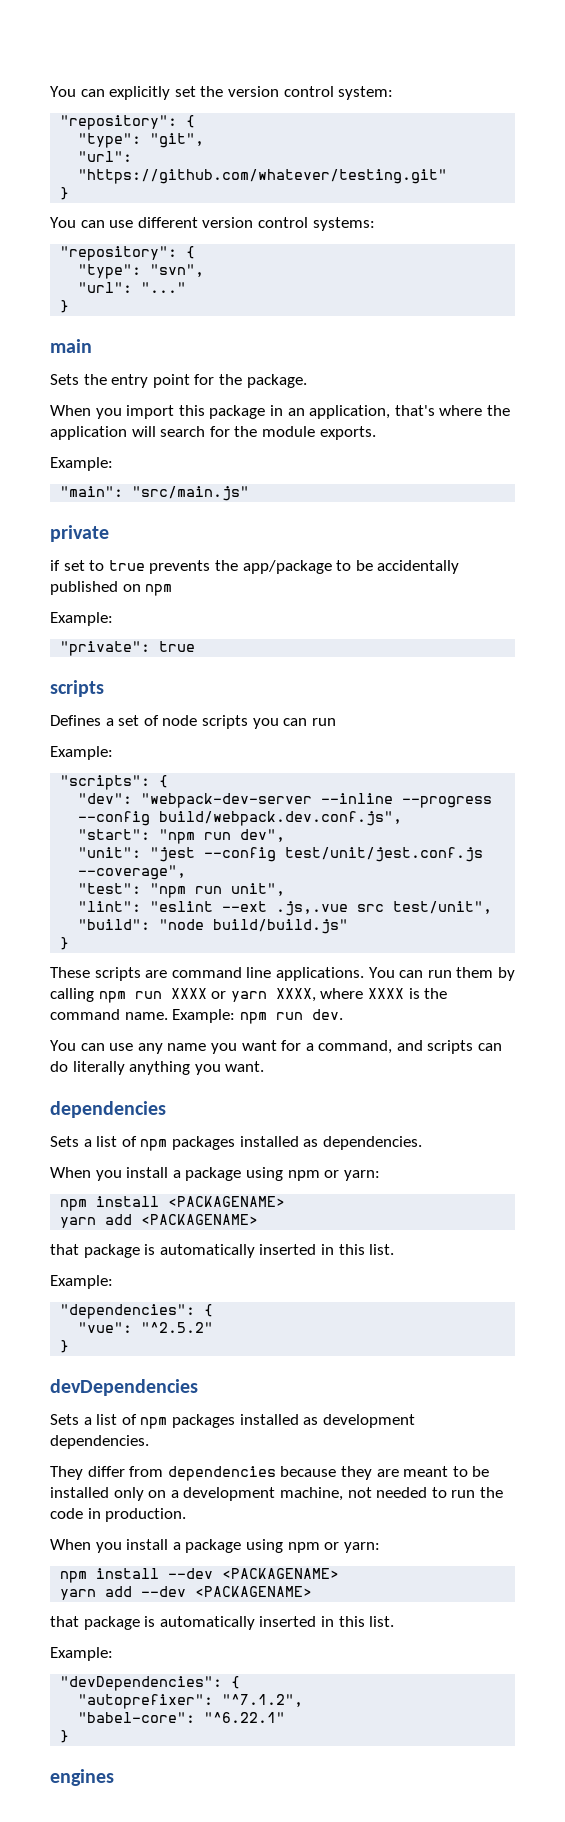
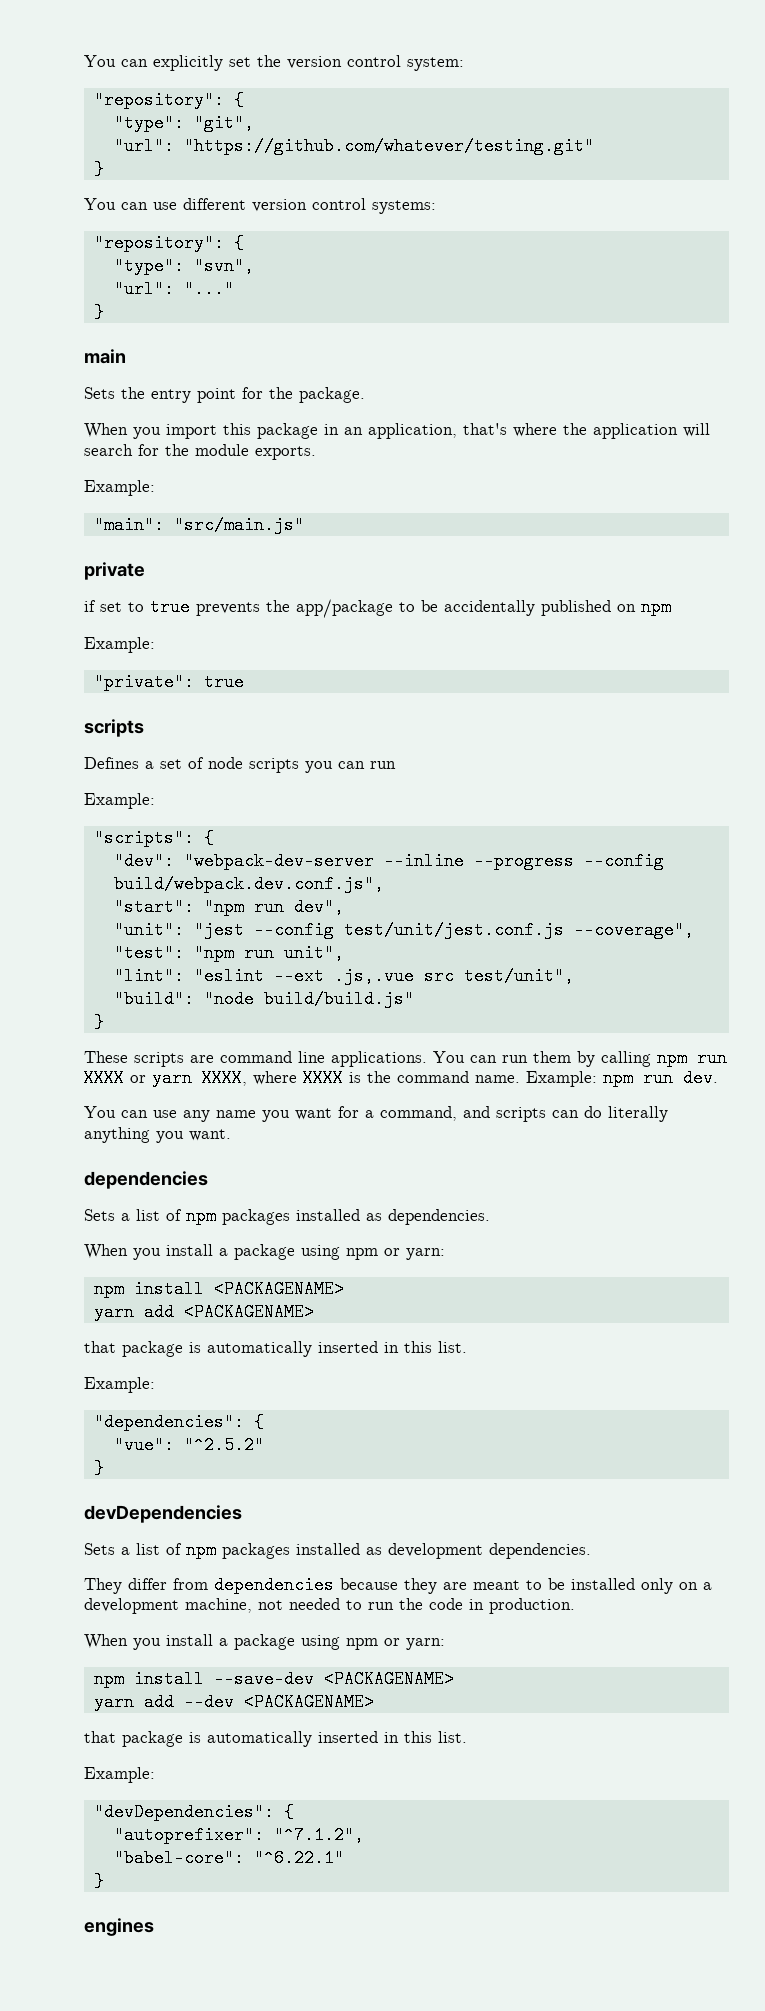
- npm install --dev <PACKAGENAME>
+ npm install --save-dev <PACKAGENAME>

